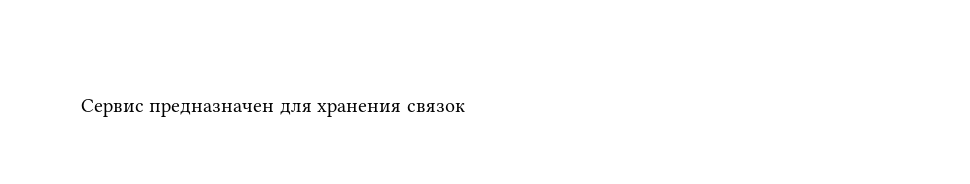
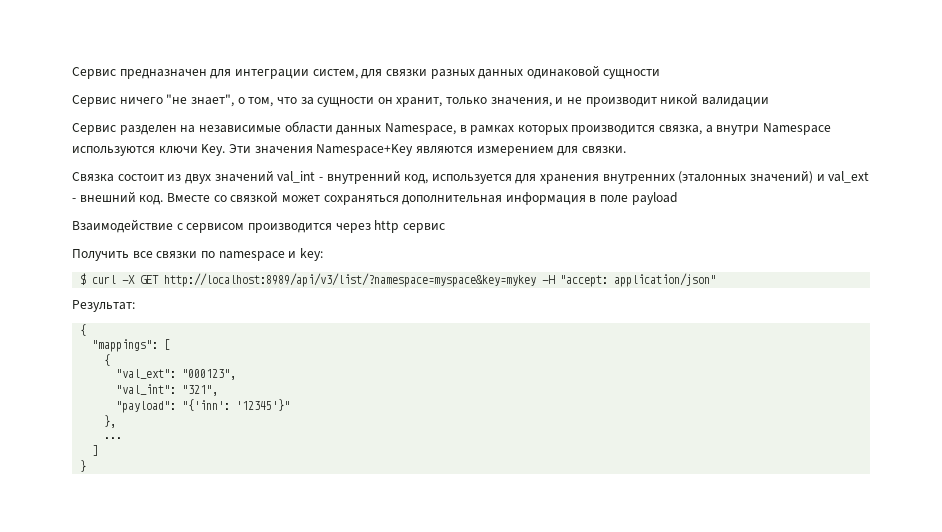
- Сервис предназначен для хранения связок
+ Сервис предназначен для интеграции систем, для связки разных данных одинаковой сущности
+ Сервис ничего "не знает", о том, что за сущности он хранит, только значения, и не производит никой валидации
+ Сервис разделен на независимые области данных Namespace, в рамках которых производится связка, а внутри Namespace используются ключи Key. Эти значения Namespace+Key являются измерением для связки.
+ Связка состоит из двух значений val_int - внутренний код, используется для хранения внутренних (эталонных значений) и val_ext - внешний код. Вместе со связкой может сохраняться дополнительная информация в поле payload
+ Взаимодействие с сервисом производится через http сервис
+ Получить все связки по namespace и key:
+ $ curl -X GET http://localhost:8989/api/v3/list/?namespace=myspace&key=mykey -H "accept: application/json"
+ Результат:
+ {
+ "mappings": [
+ {
+ "val_ext": "000123",
+ "val_int": "321",
+ "payload": "{'inn': '12345'}"
+ },
+ ...
+ ]
+ }

